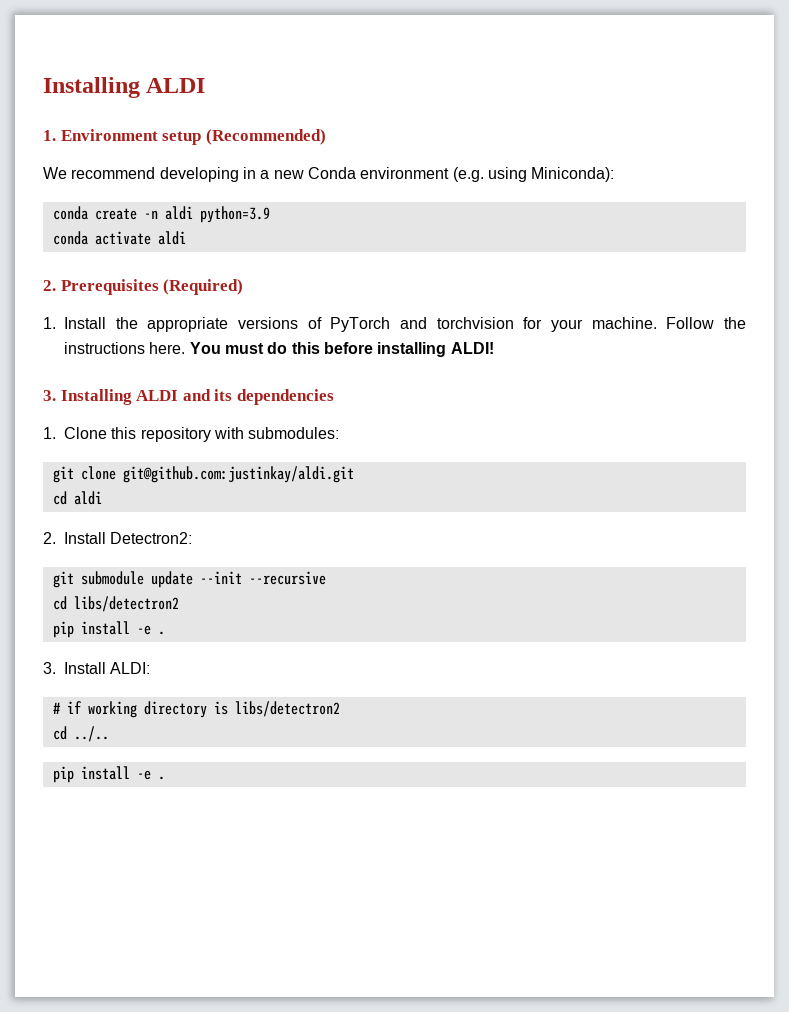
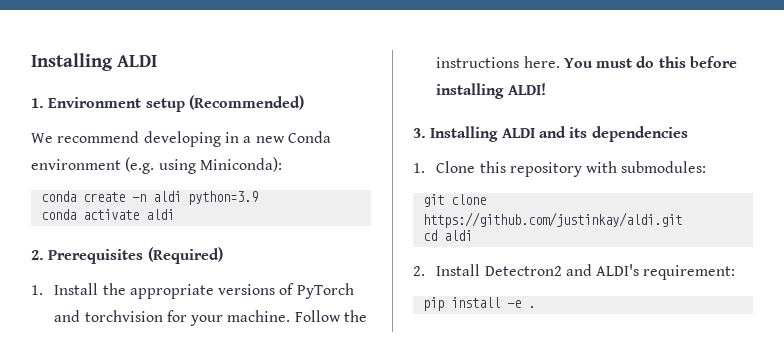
- git clone git@github.com:justinkay/aldi.git
+ git clone https://github.com/justinkay/aldi.git
- 2. Install Detectron2:
- git submodule update --init --recursive
- cd libs/detectron2
- pip install -e .
- 3. Install ALDI:
- # if working directory is libs/detectron2
- cd ../..
+ 2. Install Detectron2 and ALDI's requirement:

